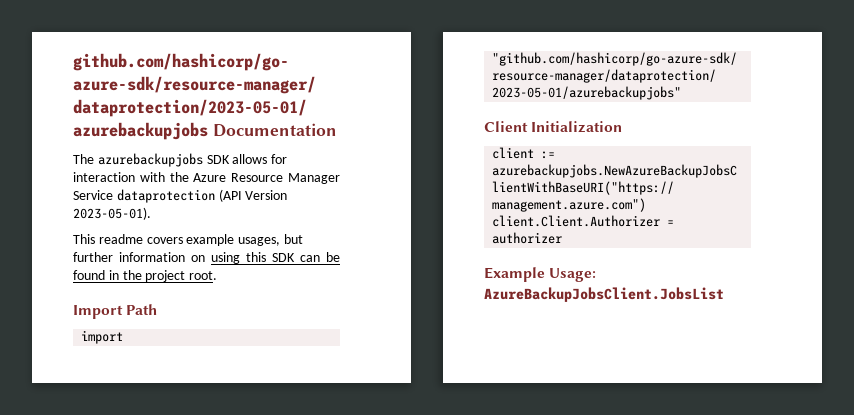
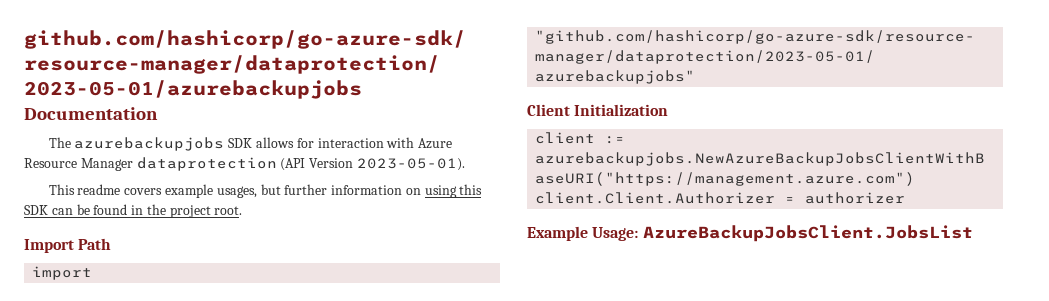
- The azurebackupjobs SDK allows for interaction with the Azure Resource Manager Service dataprotection (API Version 2023-05-01).
+ The azurebackupjobs SDK allows for interaction with Azure Resource Manager dataprotection (API Version 2023-05-01).

